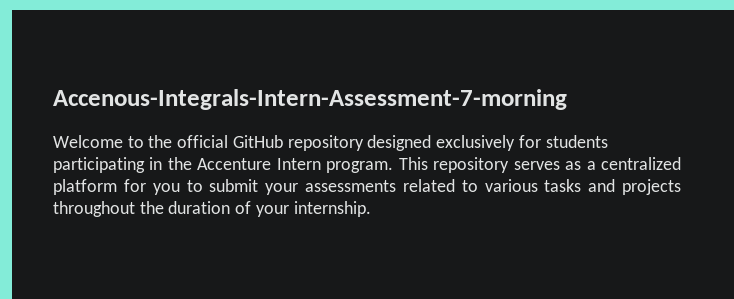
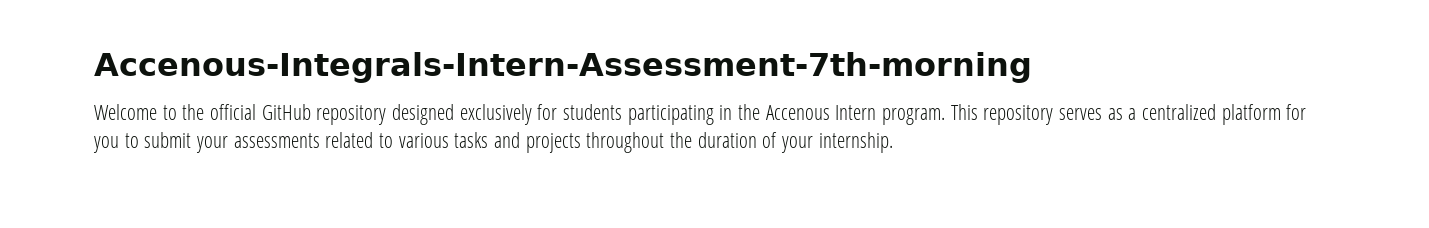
- Accenous-Integrals-Intern-Assessment-7-morning
+ Accenous-Integrals-Intern-Assessment-7th-morning
- Welcome to the official GitHub repository designed exclusively for students participating in the Accenture Intern program.
+ Welcome to the official GitHub repository designed exclusively for students participating in the Accenous Intern program.

